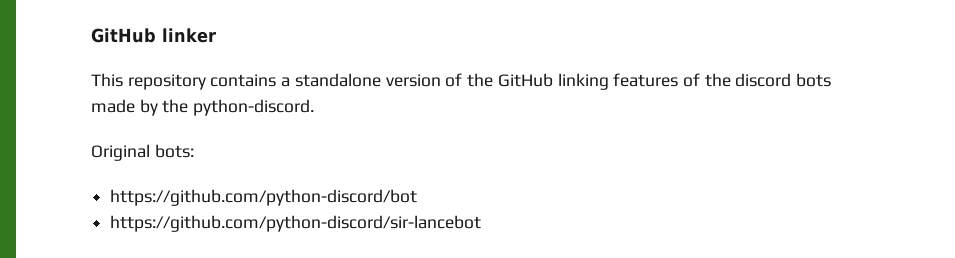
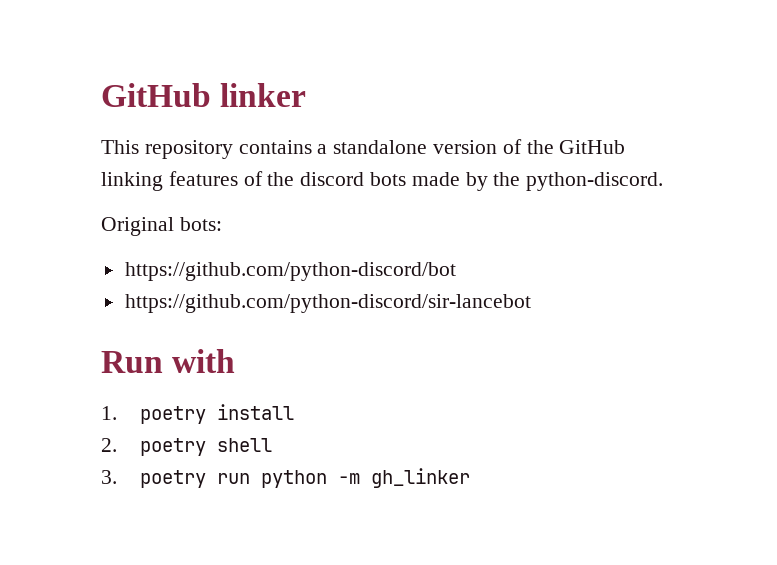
+ Run with
+ 1. poetry install
+ 2. poetry shell
+ 3. poetry run python -m gh_linker

